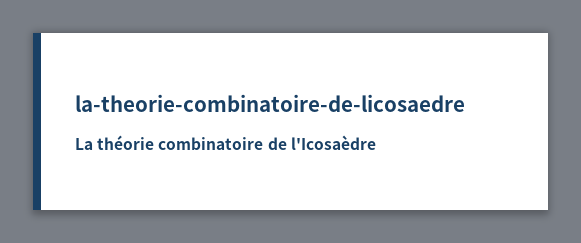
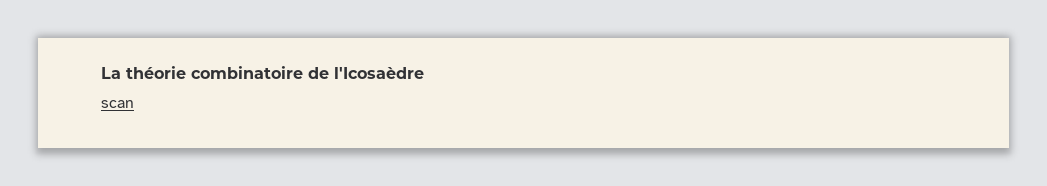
- la-theorie-combinatoire-de-licosaedre
+ scan

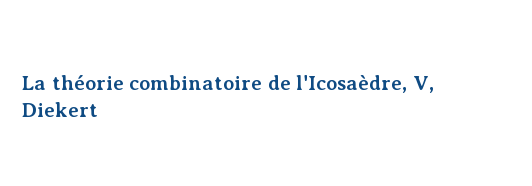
- La théorie combinatoire de l'Icosaèdre
- scan
+ La théorie combinatoire de l'Icosaèdre, V, Diekert

